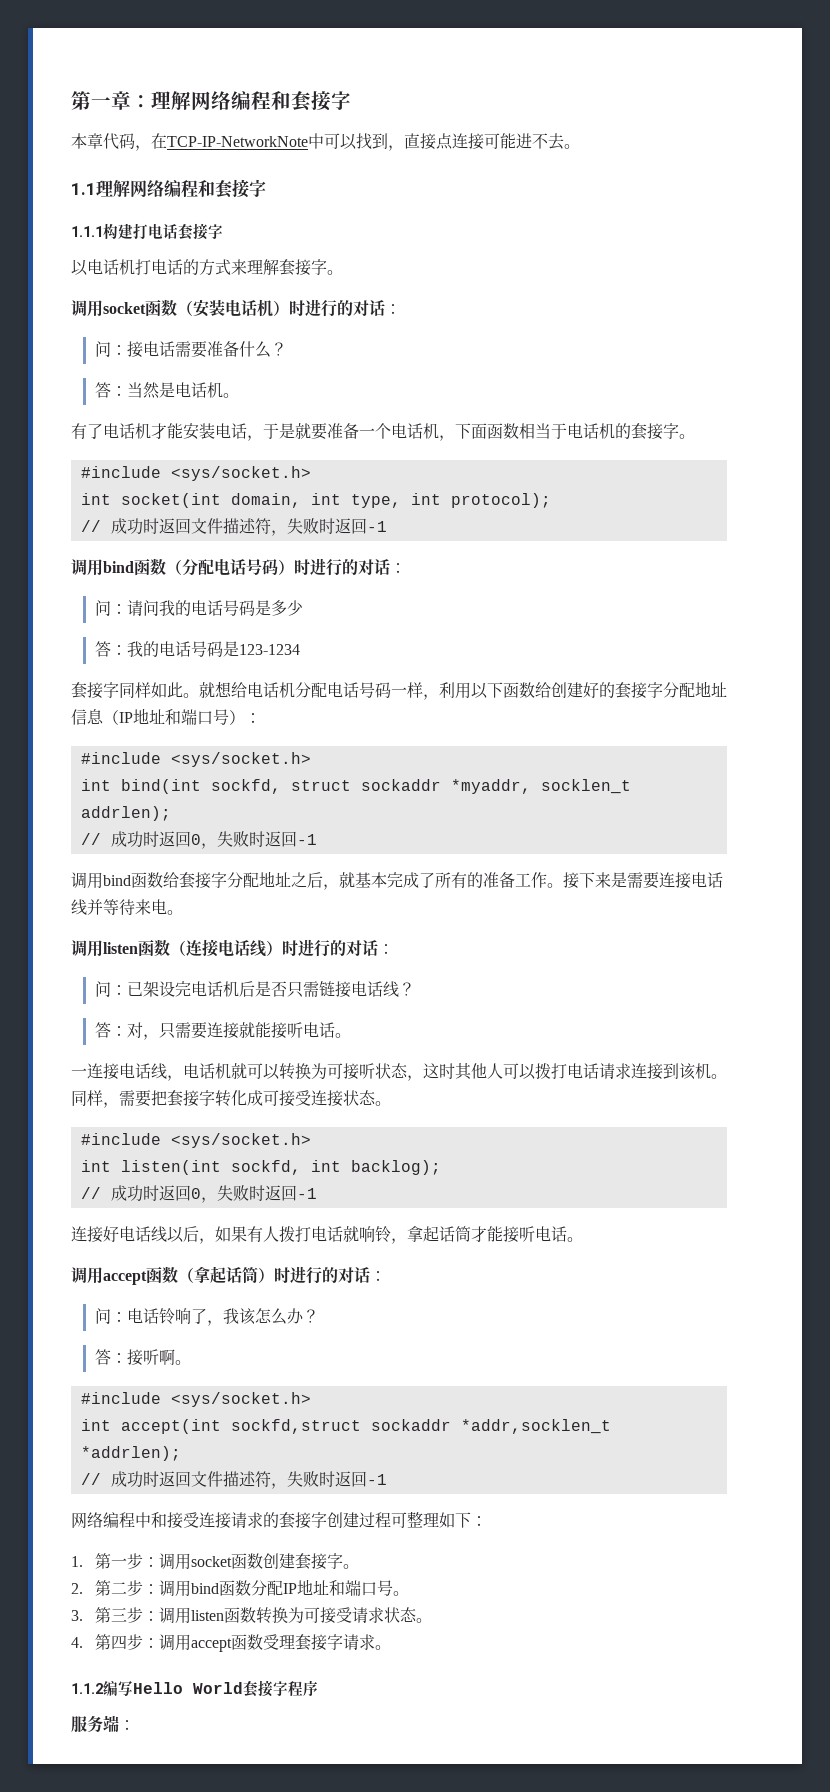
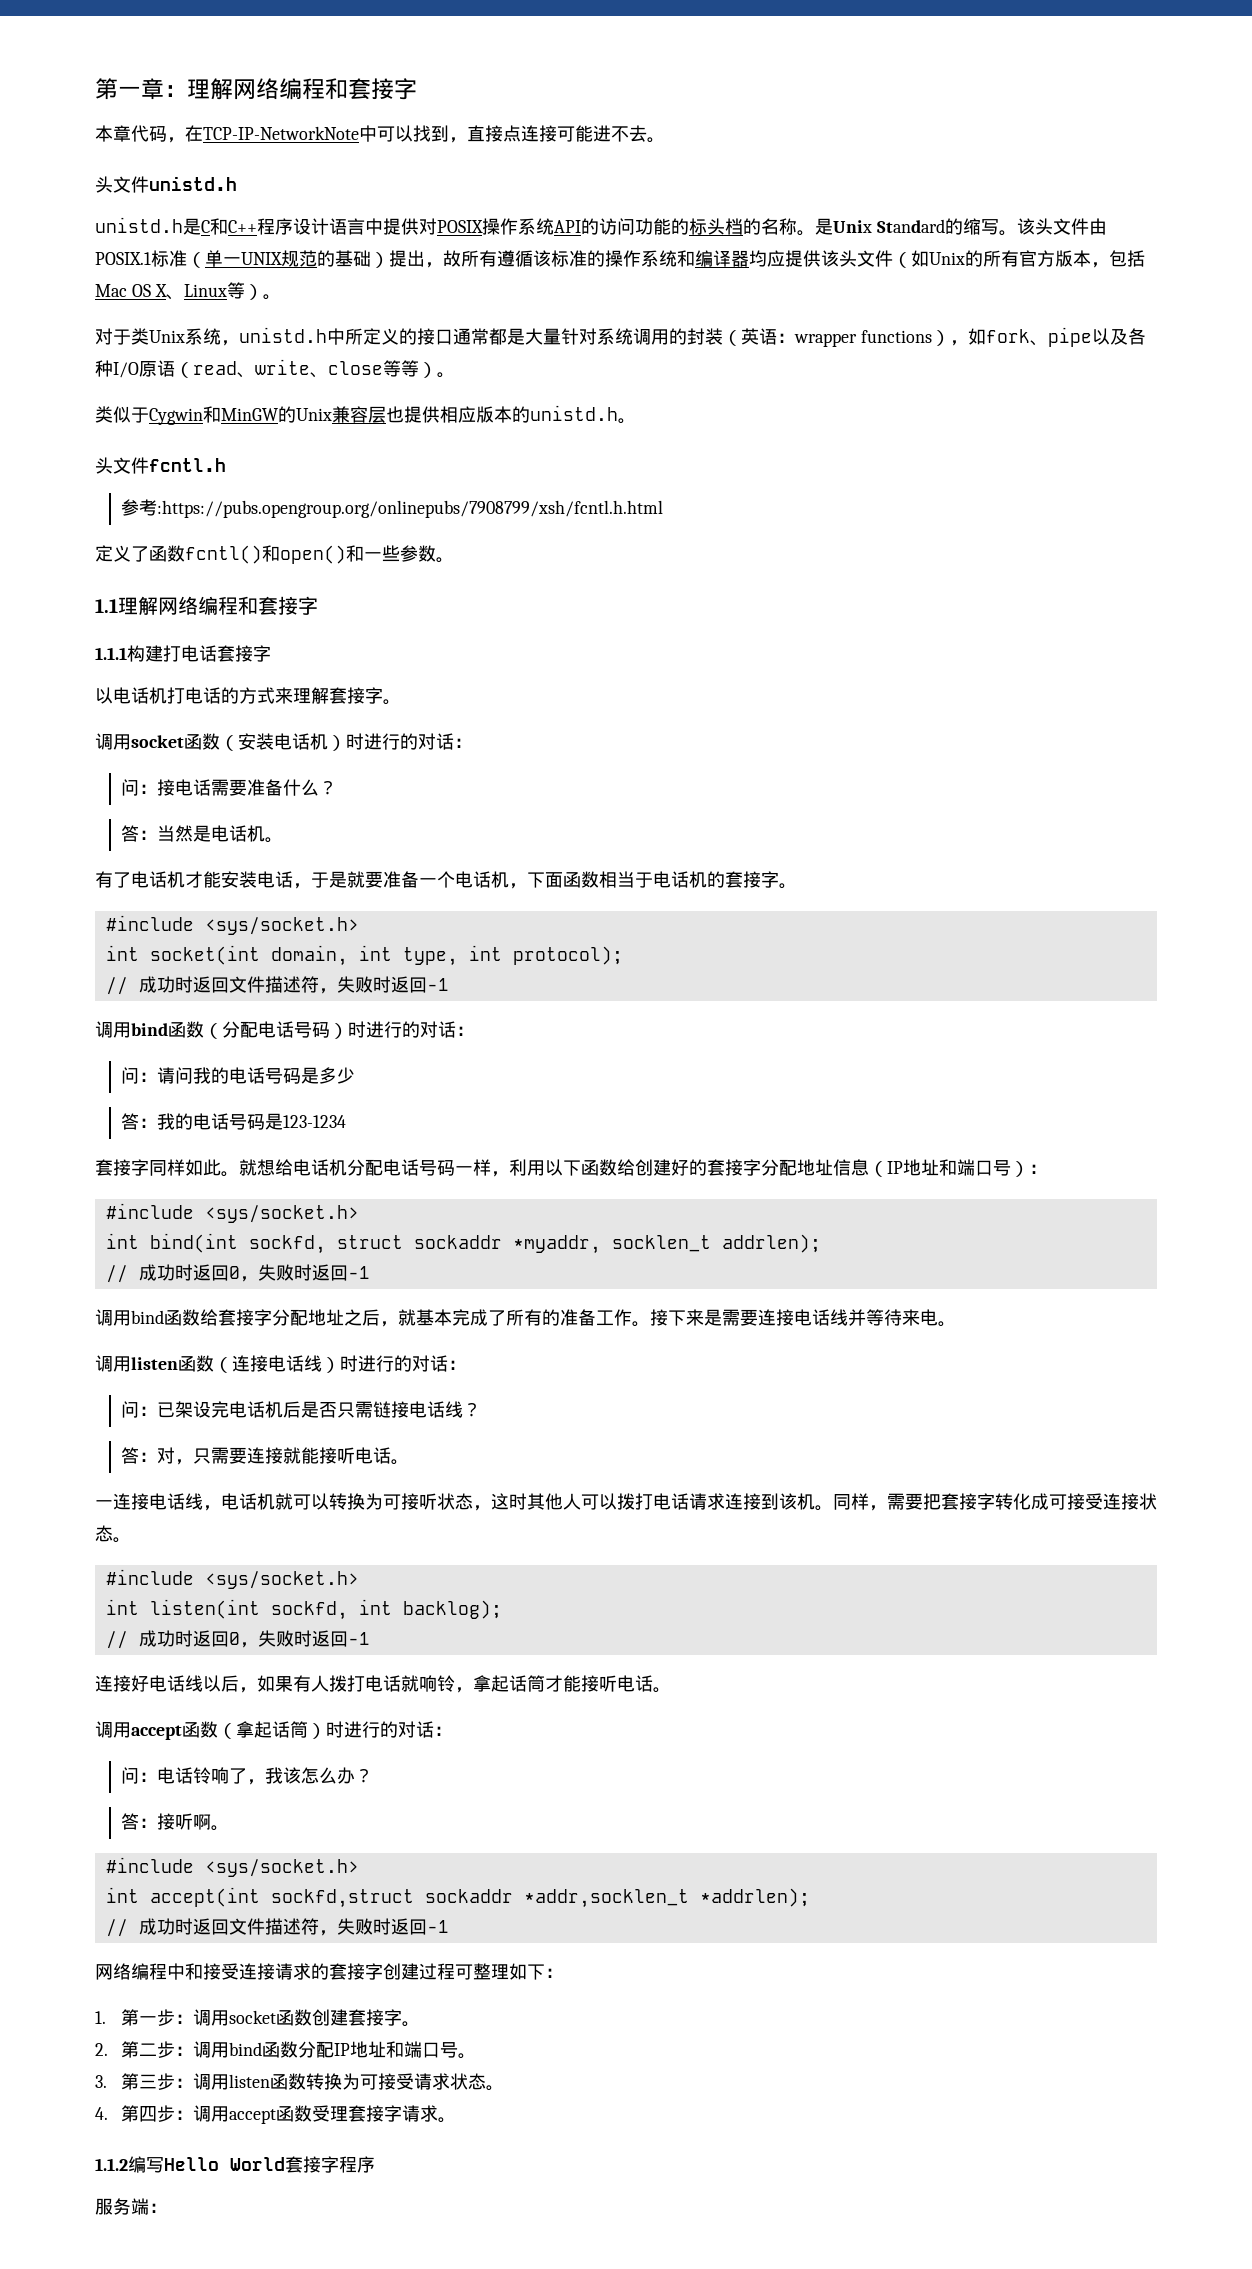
+ 头文件unistd.h
+ unistd.h是C和C++程序设计语言中提供对POSIX操作系统API的访问功能的标头档的名称。是Unix Standard的缩写。该头文件由POSIX.1标准（单一UNIX规范的基础）提出，故所有遵循该标准的操作系统和编译器均应提供该头文件（如Unix的所有官方版本，包括Mac OS X、Linux等）。
+ 对于类Unix系统，unistd.h中所定义的接口通常都是大量针对系统调用的封装（英语：wrapper functions），如fork、pipe以及各种I/O原语（read、write、close等等）。
+ 类似于Cygwin和MinGW的Unix兼容层也提供相应版本的unistd.h。
+ 头文件fcntl.h
+ 参考:https://pubs.opengroup.org/onlinepubs/7908799/xsh/fcntl.h.html
+ 定义了函数fcntl()和open()和一些参数。

